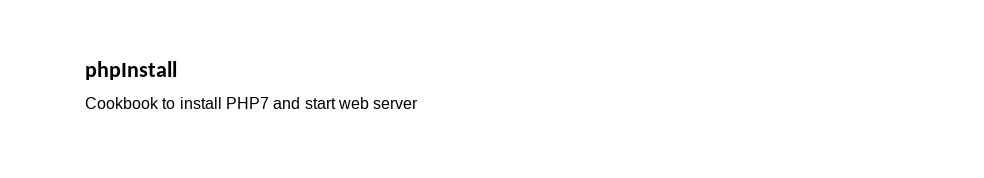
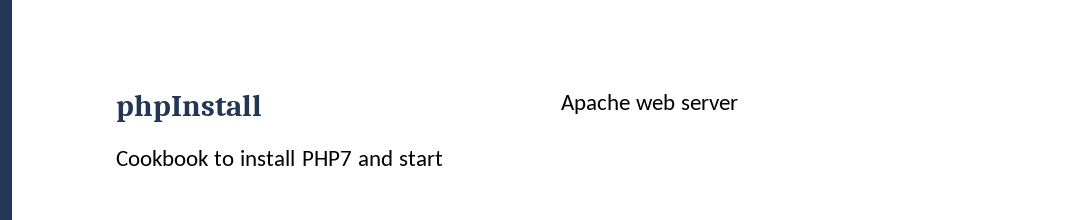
- Cookbook to install PHP7 and start web server
+ Cookbook to install PHP7 and start Apache web server

